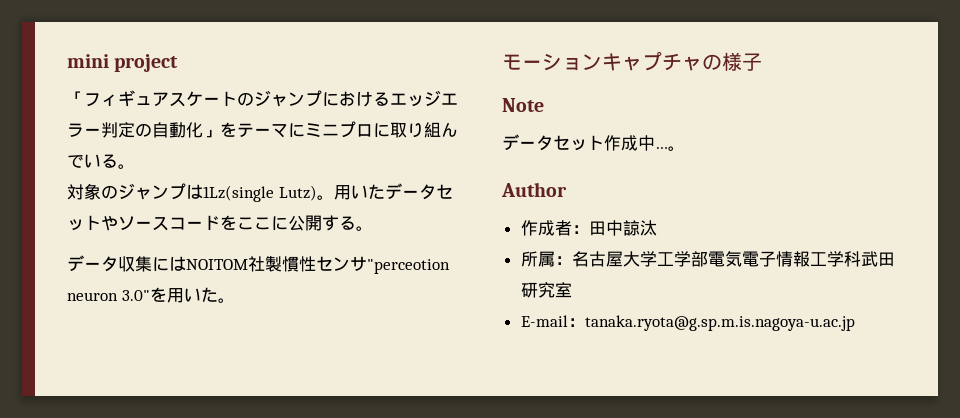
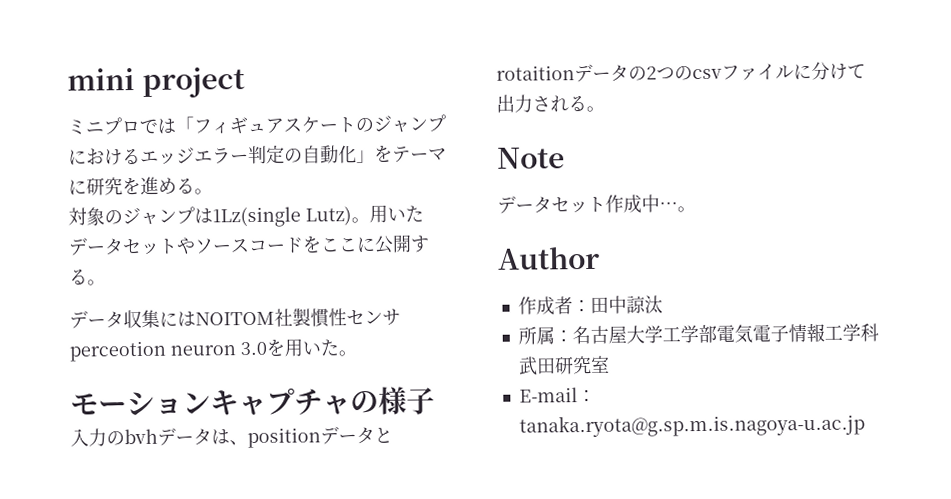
- 「フィギュアスケートのジャンプにおけるエッジエラー判定の自動化」をテーマにミニプロに取り組んでいる。
+ ミニプロでは「フィギュアスケートのジャンプにおけるエッジエラー判定の自動化」をテーマに研究を進める。
- データ収集にはNOITOM社製慣性センサ"perceotion neuron 3.0"を用いた。
+ データ収集にはNOITOM社製慣性センサperceotion neuron 3.0を用いた。
+ 入力のbvhデータは、positionデータとrotaitionデータの2つのcsvファイルに分けて出力される。

